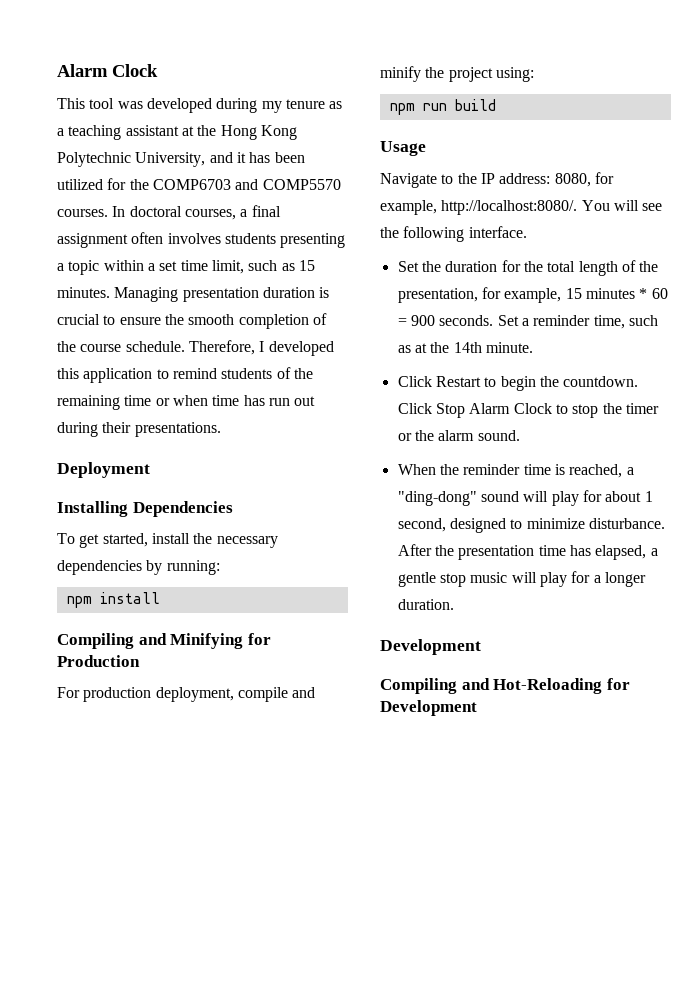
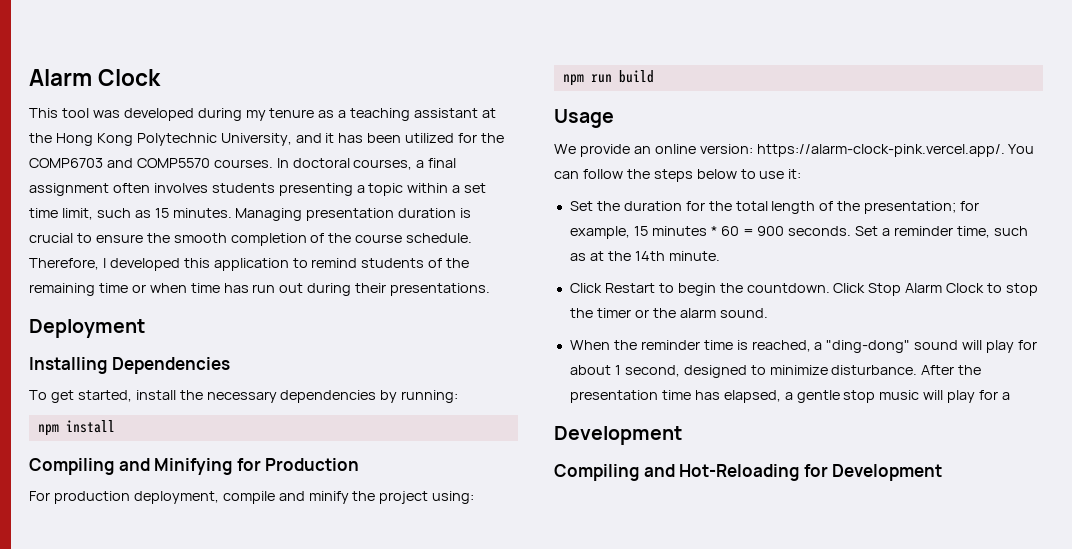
- Navigate to the IP address: 8080, for example, http://localhost:8080/. You will see the following interface.
+ We provide an online version: https://alarm-clock-pink.vercel.app/. You can follow the steps below to use it:
- Set the duration for the total length of the presentation, for example, 15 minutes * 60 = 900 seconds.
+ Set the duration for the total length of the presentation; for example, 15 minutes * 60 = 900 seconds.
- After the presentation time has elapsed, a gentle stop music will play for a longer duration.
+ After the presentation time has elapsed, a gentle stop music will play for a

